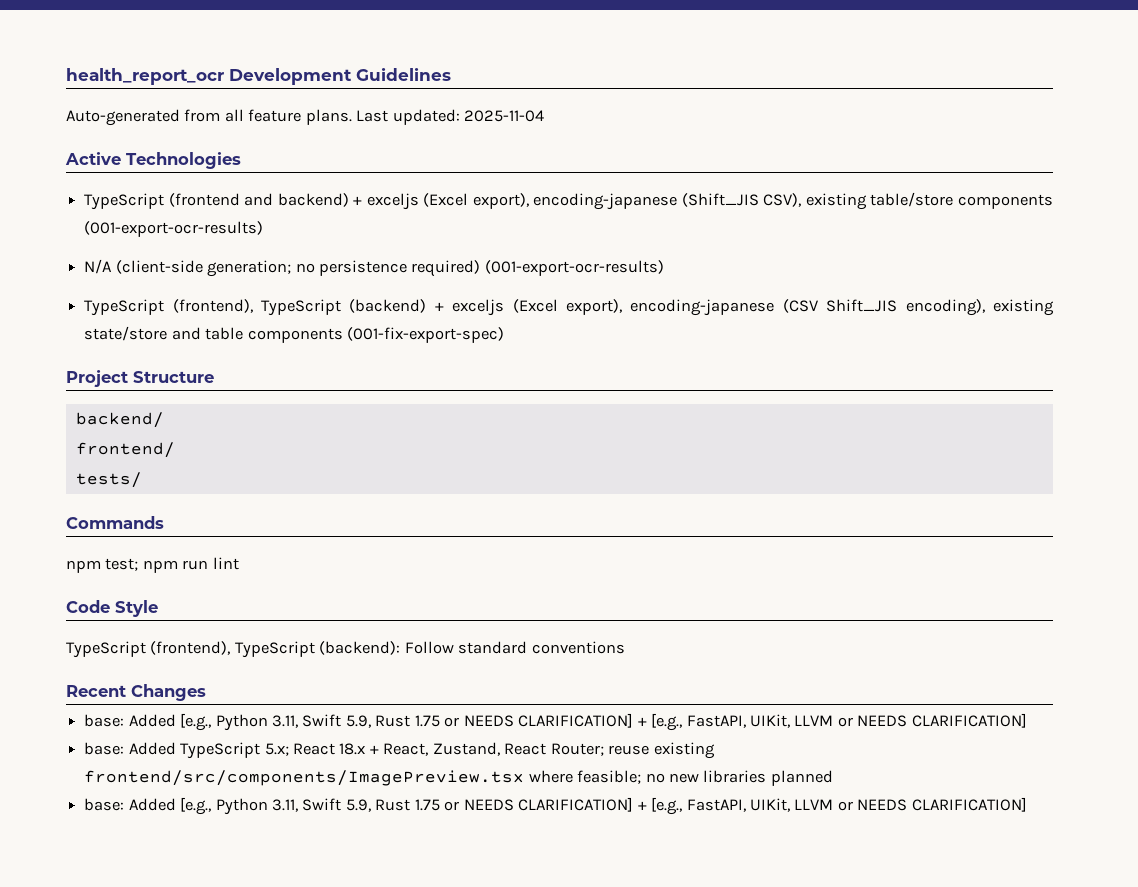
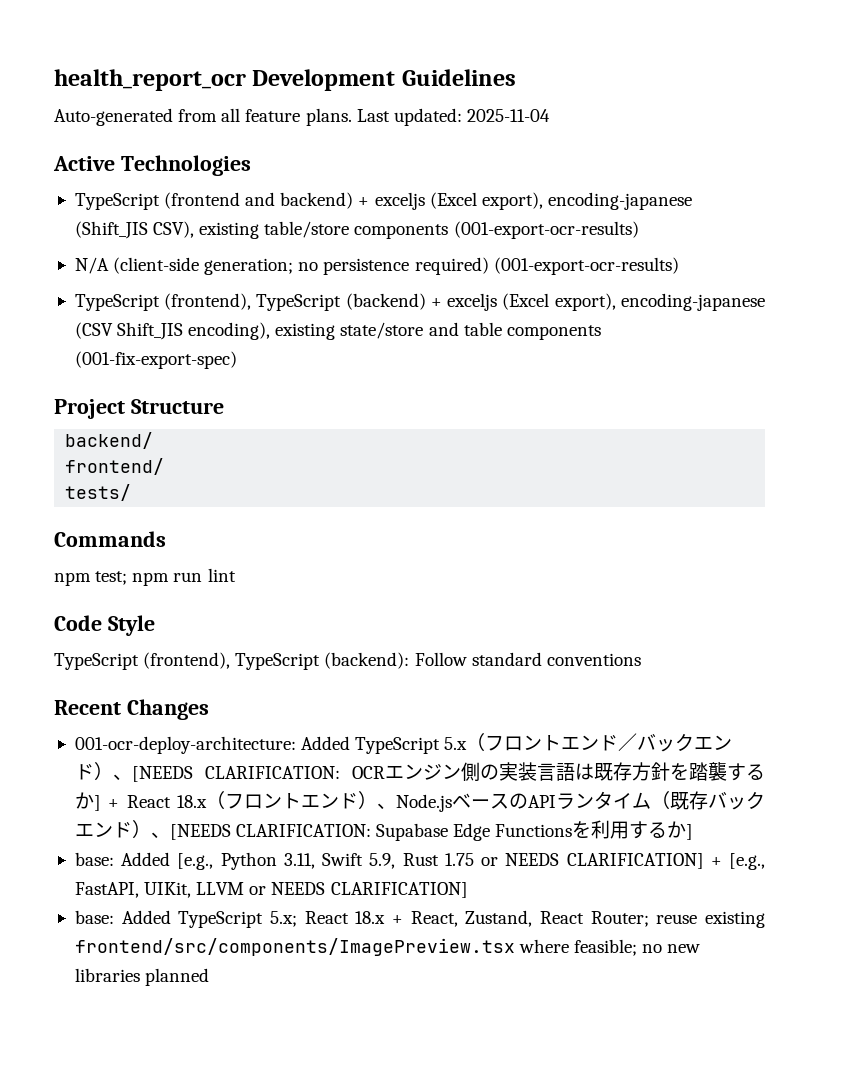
+ 001-ocr-deploy-architecture: Added TypeScript 5.x（フロントエンド／バックエンド）、[NEEDS CLARIFICATION: OCRエンジン側の実装言語は既存方針を踏襲するか] + React 18.x（フロントエンド）、Node.jsベースのAPIランタイム（既存バックエンド）、[NEEDS CLARIFICATION: Supabase Edge Functionsを利用するか]
  base: Added TypeScript 5.x; React 18.x + React, Zustand, React Router; reuse existing frontend/src/components/ImagePreview.tsx where feasible; no new libraries planned
- base: Added [e.g., Python 3.11, Swift 5.9, Rust 1.75 or NEEDS CLARIFICATION] + [e.g., FastAPI, UIKit, LLVM or NEEDS CLARIFICATION]

